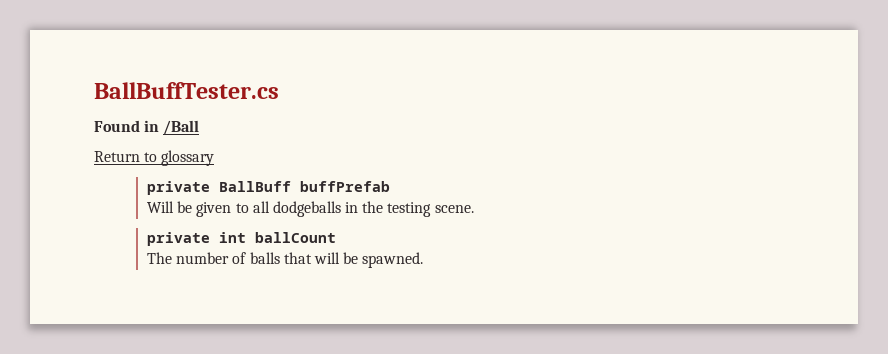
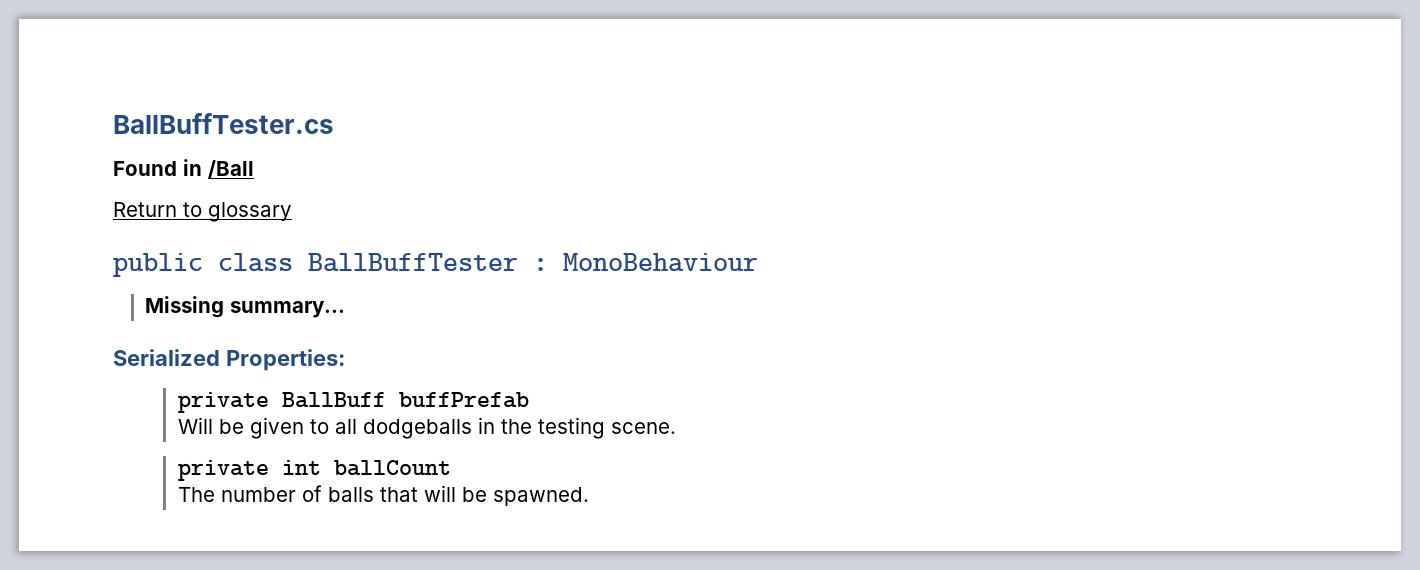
+ public class BallBuffTester : MonoBehaviour
+ Missing summary...
+ Serialized Properties:

